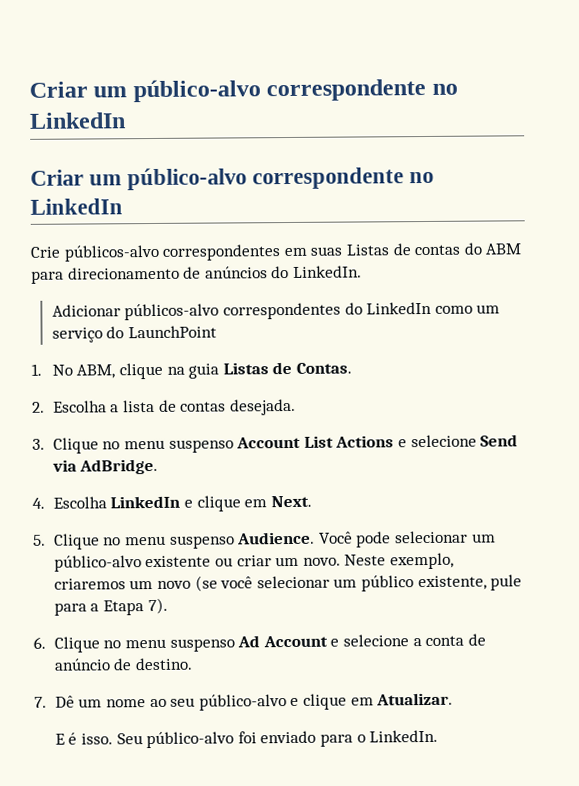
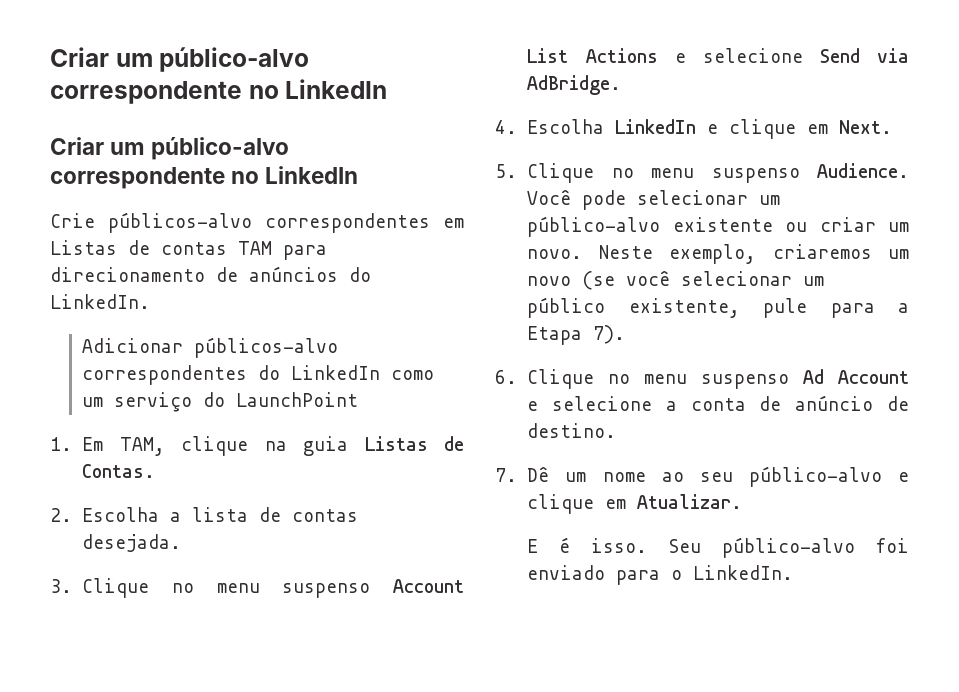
- Crie públicos-alvo correspondentes em suas Listas de contas do ABM para direcionamento de anúncios do LinkedIn.
+ Crie públicos-alvo correspondentes em Listas de contas TAM para direcionamento de anúncios do LinkedIn.
- 1. No ABM, clique na guia Listas de Contas.
+ 1. Em TAM, clique na guia Listas de Contas.

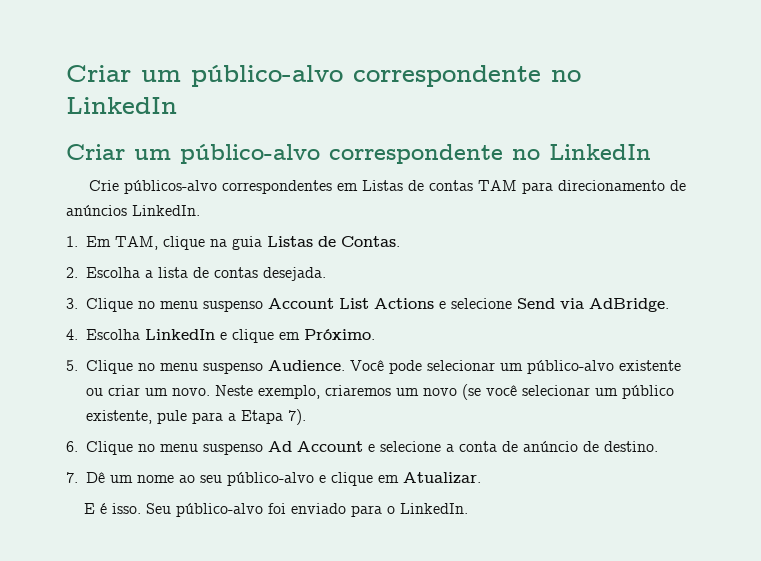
- Crie públicos-alvo correspondentes em Listas de contas TAM para direcionamento de anúncios do LinkedIn.
- Adicionar públicos-alvo correspondentes do LinkedIn como um serviço do LaunchPoint
+ Crie públicos-alvo correspondentes em Listas de contas TAM para direcionamento de anúncios LinkedIn.
- 4. Escolha LinkedIn e clique em Next.
+ 4. Escolha LinkedIn e clique em Próximo.

